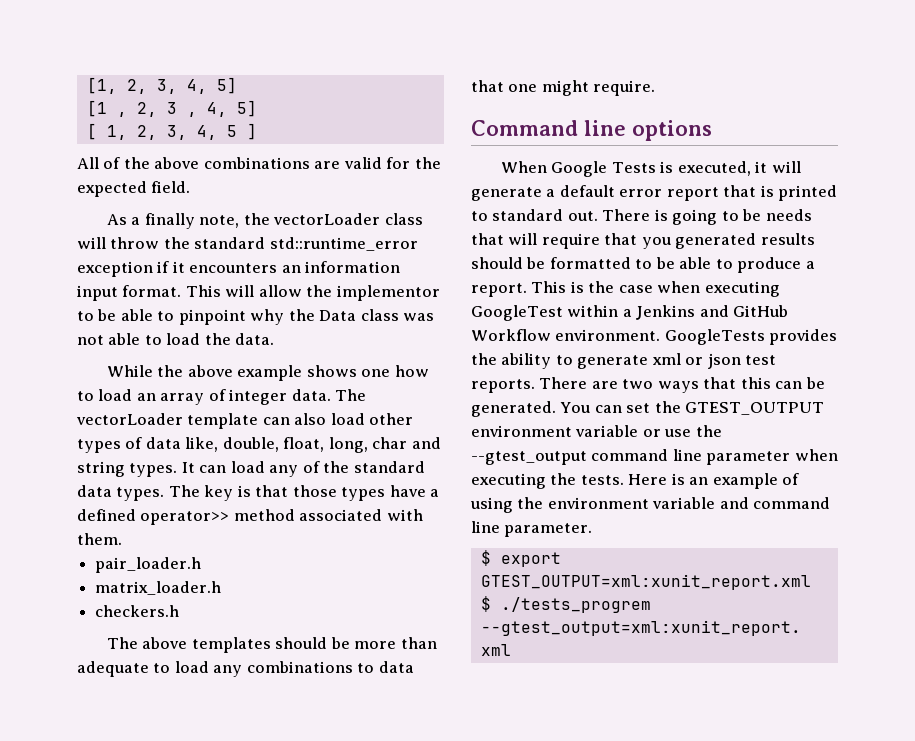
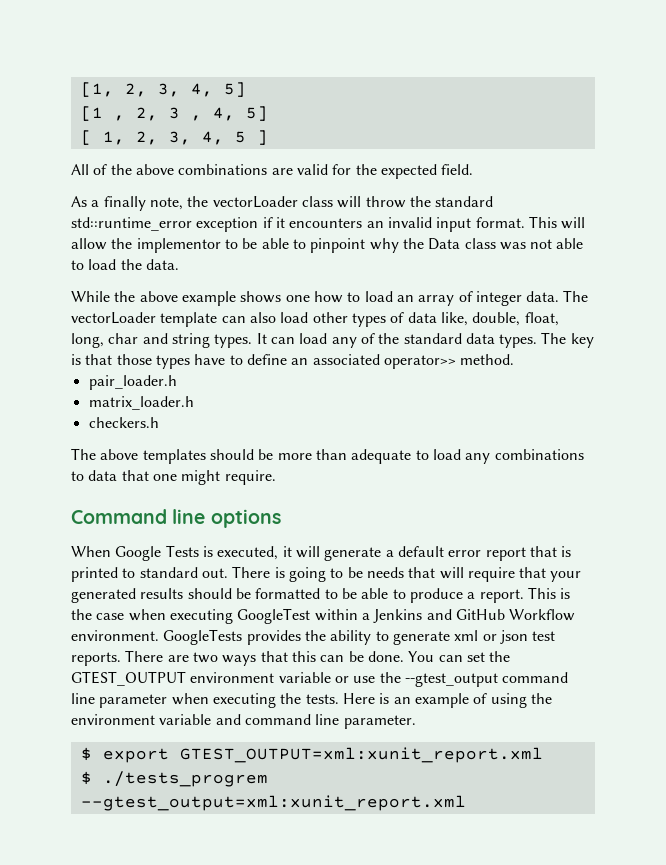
- As a finally note, the vectorLoader class will throw the standard std::runtime_error exception if it encounters an information input format.
+ As a finally note, the vectorLoader class will throw the standard std::runtime_error exception if it encounters an invalid input format.
- The key is that those types have a defined operator>> method associated with them.
+ The key is that those types have to define an associated operator>> method.
- There is going to be needs that will require that you generated results should be formatted to be able to produce a report.
+ There is going to be needs that will require that your generated results should be formatted to be able to produce a report.
- There are two ways that this can be generated.
+ There are two ways that this can be done.

